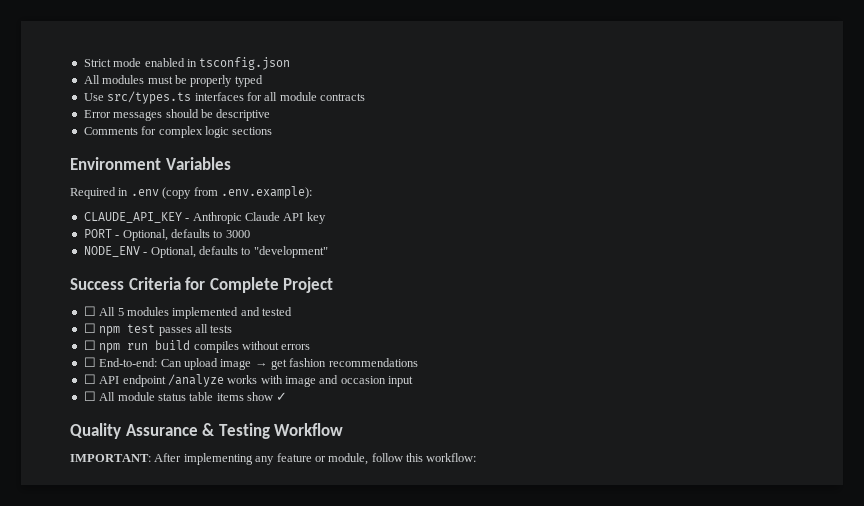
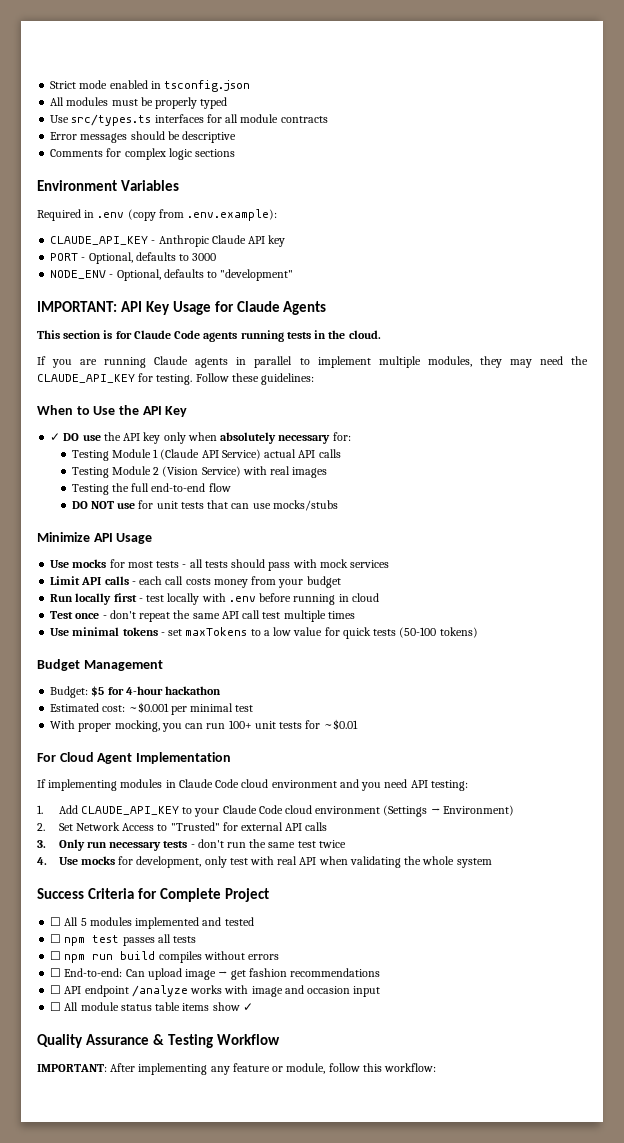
+ IMPORTANT: API Key Usage for Claude Agents
+ This section is for Claude Code agents running tests in the cloud.
+ If you are running Claude agents in parallel to implement multiple modules, they may need the CLAUDE_API_KEY for testing. Follow these guidelines:
+ When to Use the API Key
+ ✓ DO use the API key only when absolutely necessary for:
+ Testing Module 1 (Claude API Service) actual API calls
+ Testing Module 2 (Vision Service) with real images
+ Testing the full end-to-end flow
+ DO NOT use for unit tests that can use mocks/stubs
+ Minimize API Usage
+ Use mocks for most tests - all tests should pass with mock services
+ Limit API calls - each call costs money from your budget
+ Run locally first - test locally with .env before running in cloud
+ Test once - don't repeat the same API call test multiple times
+ Use minimal tokens - set maxTokens to a low value for quick tests (50-100 tokens)
+ Budget Management
+ Budget: $5 for 4-hour hackathon
+ Estimated cost: ~$0.001 per minimal test
+ With proper mocking, you can run 100+ unit tests for ~$0.01
+ For Cloud Agent Implementation
+ If implementing modules in Claude Code cloud environment and you need API testing:
+ 1. Add CLAUDE_API_KEY to your Claude Code cloud environment (Settings → Environment)
+ 2. Set Network Access to "Trusted" for external API calls
+ 3. Only run necessary tests - don't run the same test twice
+ 4. Use mocks for development, only test with real API when validating the whole system

